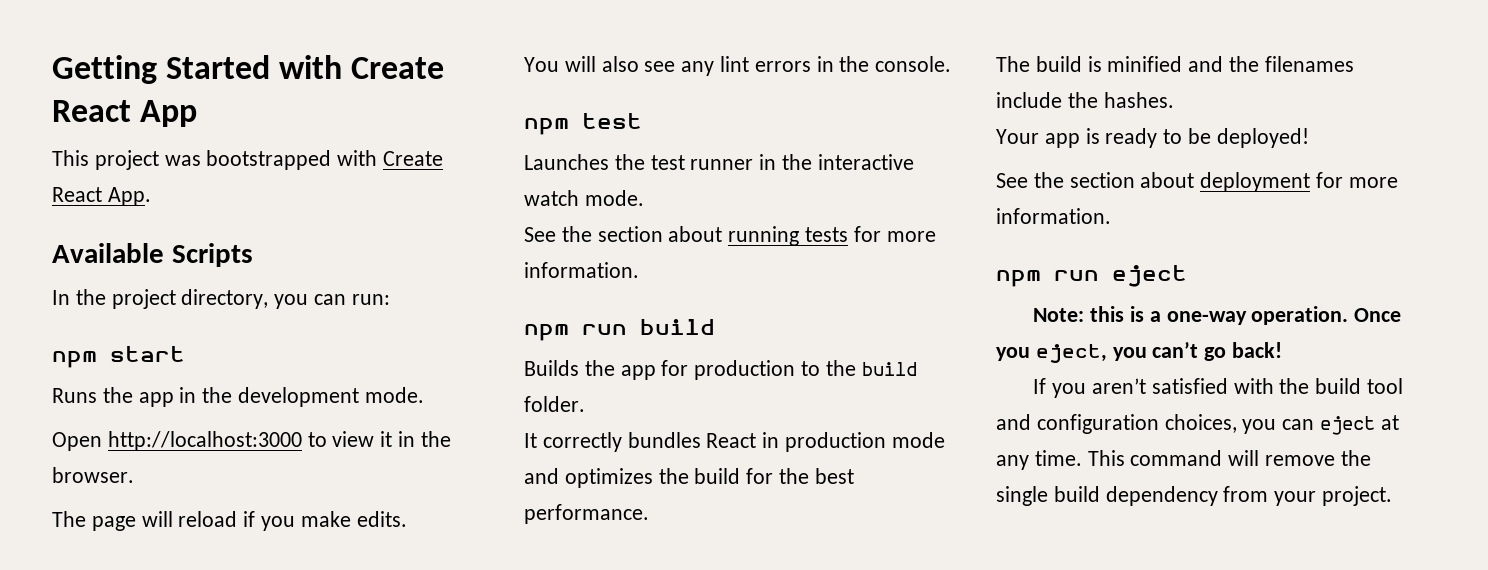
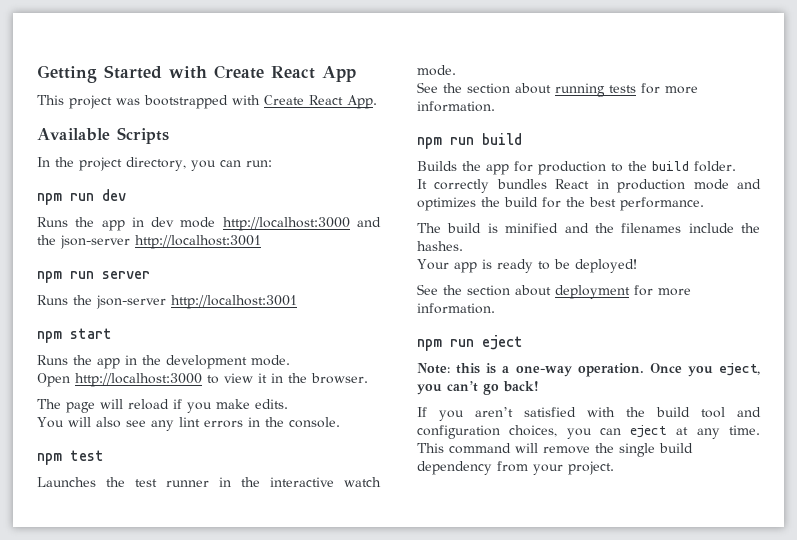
+ npm run dev
+ Runs the app in dev mode http://localhost:3000 and the json-server http://localhost:3001
+ npm run server
+ Runs the json-server http://localhost:3001

